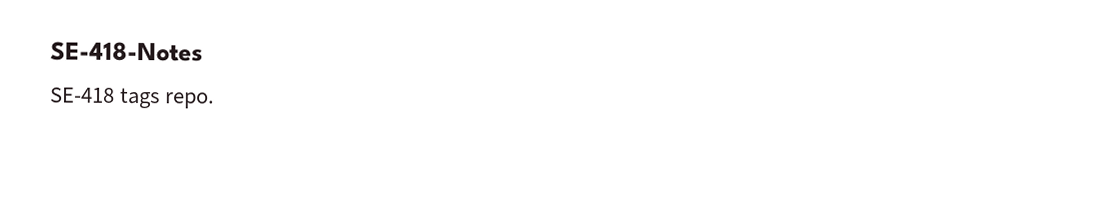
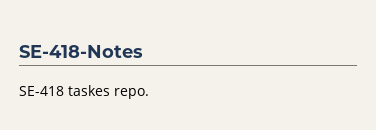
- SE-418 tags repo.
+ SE-418 taskes repo.

